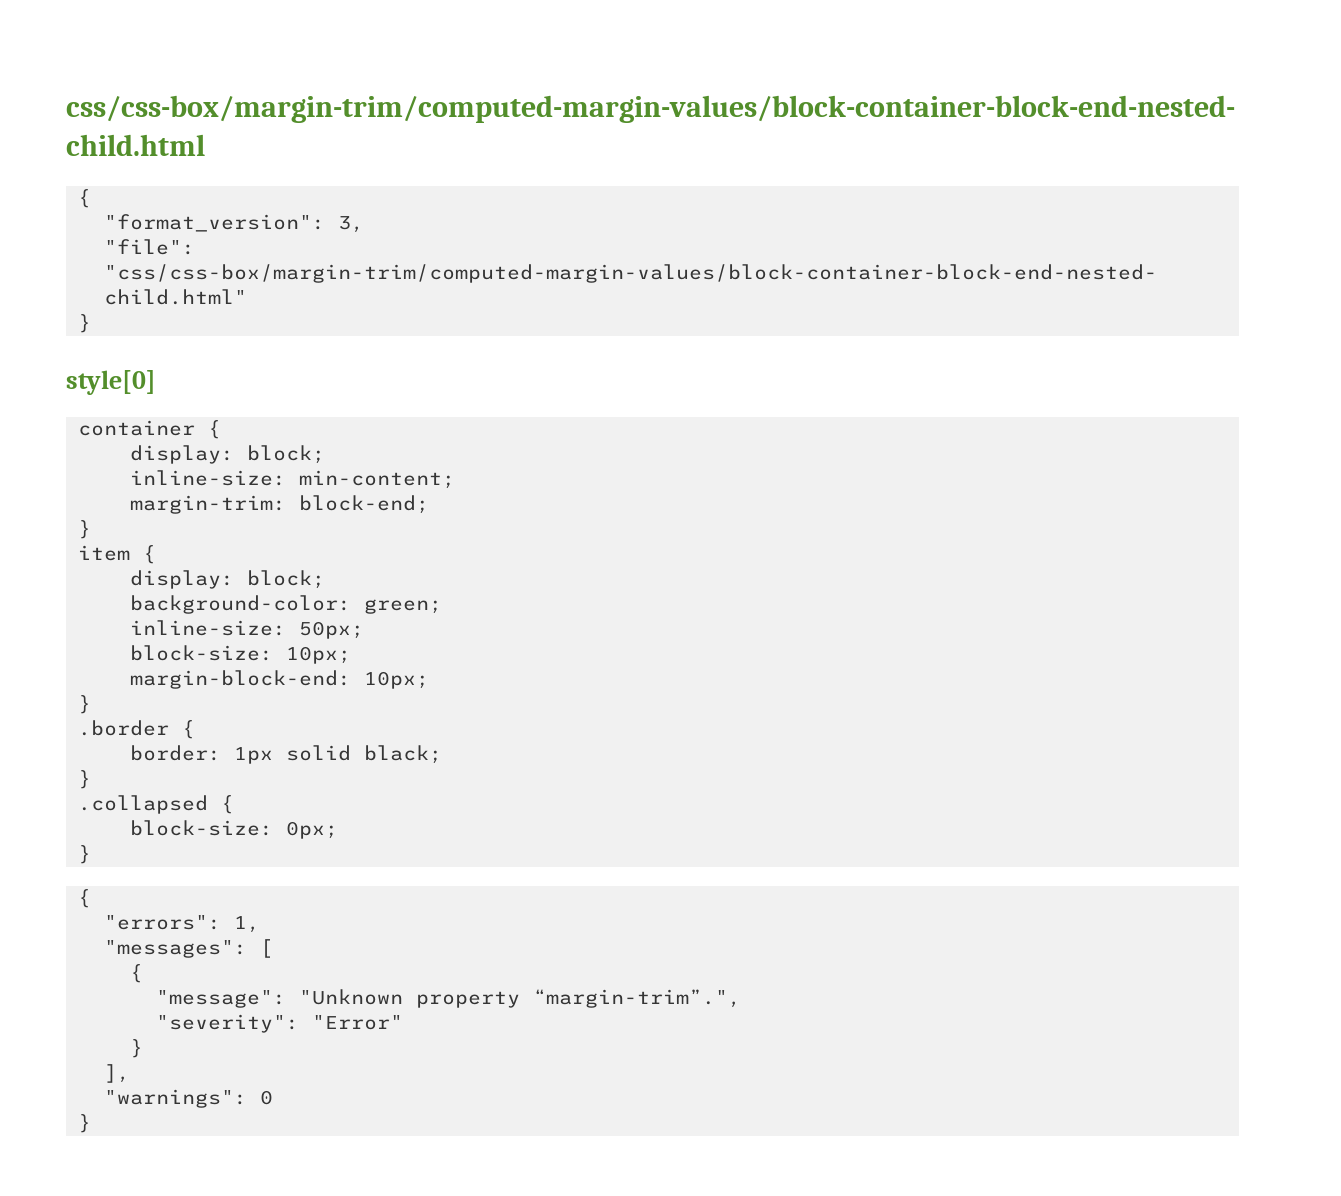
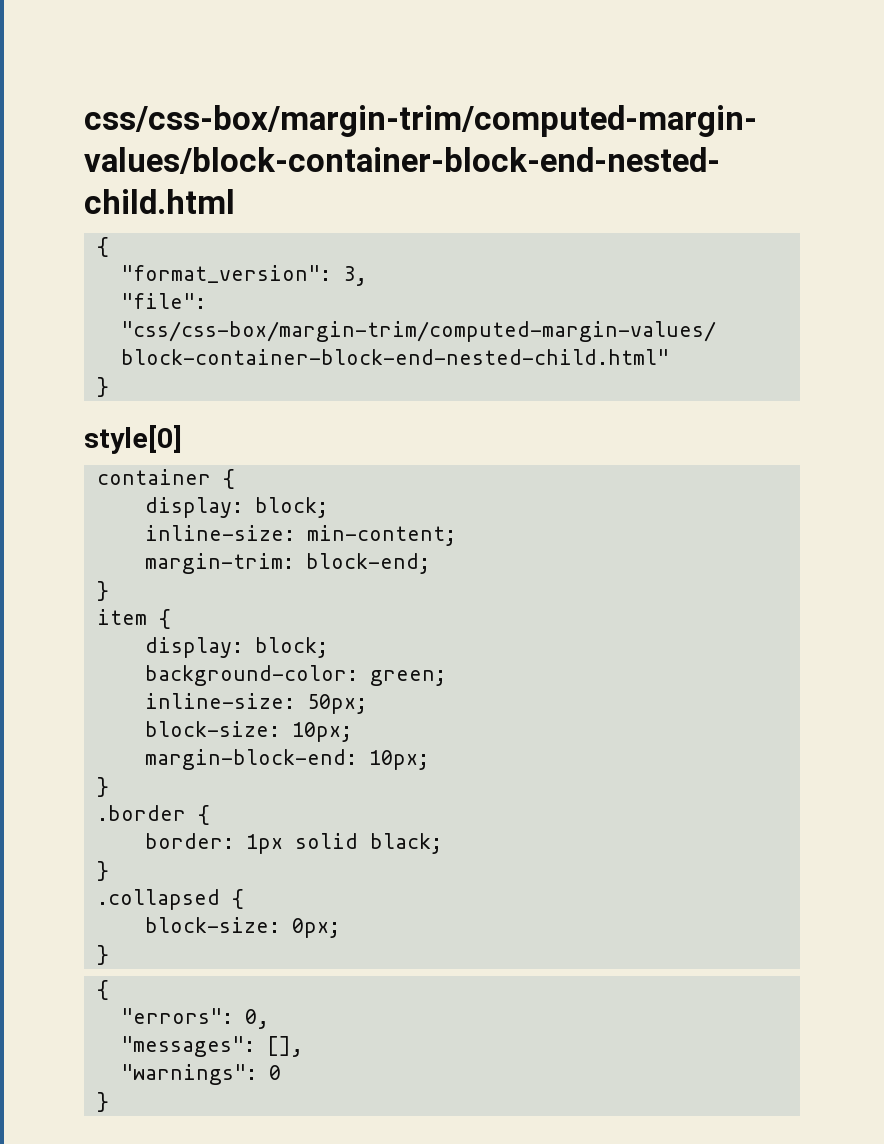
- "errors": 1,
+ "errors": 0,
- "messages": [
- {
- "message": "Unknown property “margin-trim”.",
- "severity": "Error"
- }
- ],
+ "messages": [],

